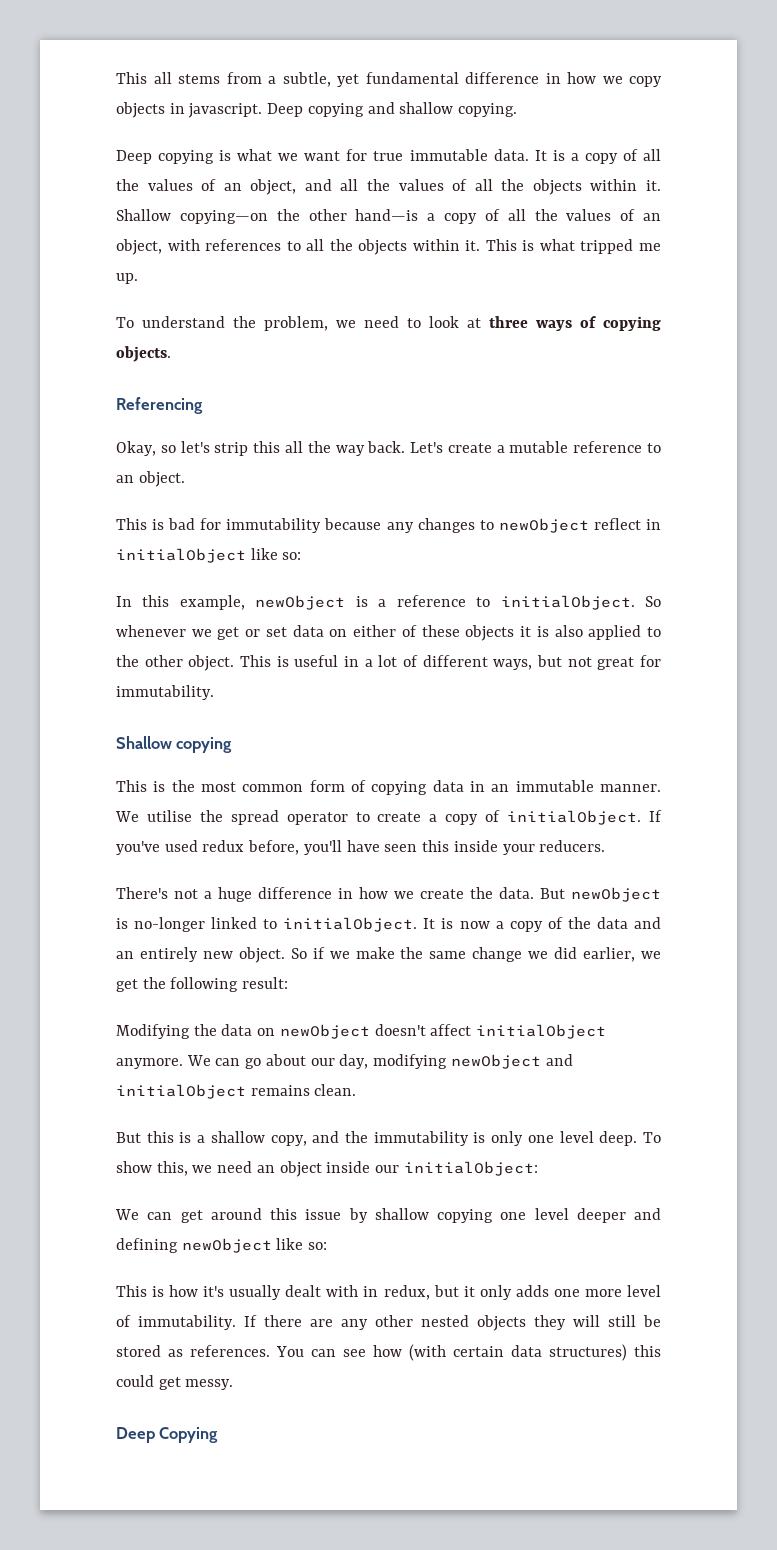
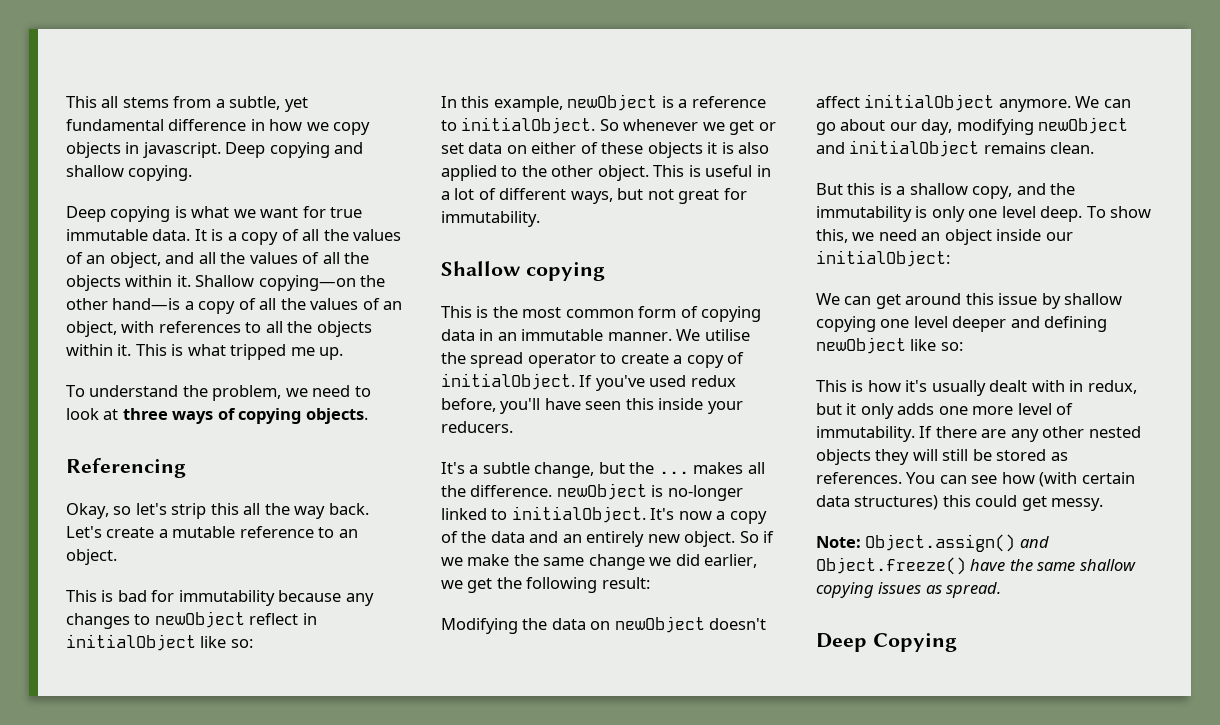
- There's not a huge difference in how we create the data. But newObject is no-longer linked to initialObject.
+ It's a subtle change, but the ... makes all the difference. newObject is no-longer linked to initialObject.
- It is now a copy of the data and an entirely new object.
+ It's now a copy of the data and an entirely new object.
+ Note: Object.assign() and Object.freeze() have the same shallow copying issues as spread.

